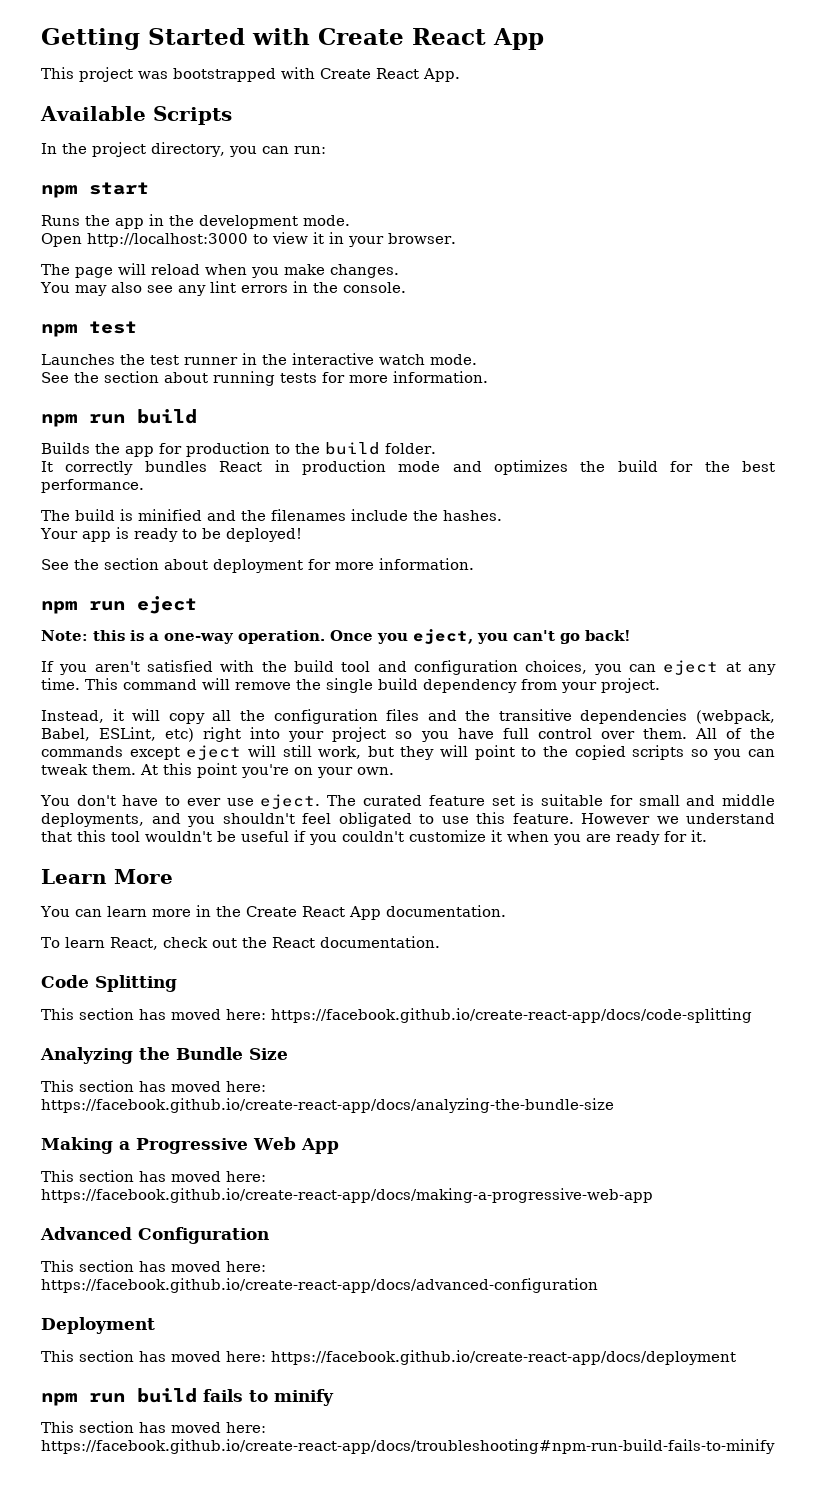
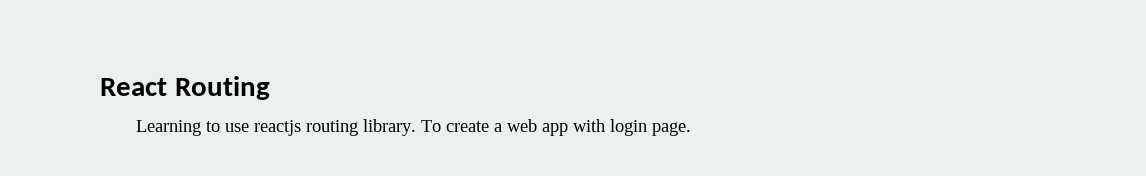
- Getting Started with Create React App
- This project was bootstrapped with Create React App.
- Available Scripts
- In the project directory, you can run:
- npm start
- Runs the app in the development mode.
- Open http://localhost:3000 to view it in your browser.
- The page will reload when you make changes.
- You may also see any lint errors in the console.
- npm test
- Launches the test runner in the interactive watch mode.
- See the section about running tests for more information.
- npm run build
- Builds the app for production to the build folder.
- It correctly bundles React in production mode and optimizes the build for the best performance.
- The build is minified and the filenames include the hashes.
- Your app is ready to be deployed!
- See the section about deployment for more information.
- npm run eject
- Note: this is a one-way operation. Once you eject, you can't go back!
- If you aren't satisfied with the build tool and configuration choices, you can eject at any time. This command will remove the single build dependency from your project.
- Instead, it will copy all the configuration files and the transitive dependencies (webpack, Babel, ESLint, etc) right into your project so you have full control over them. All of the commands except eject will still work, but they will point to the copied scripts so you can tweak them. At this point you're on your own.
- You don't have to ever use eject. The curated feature set is suitable for small and middle deployments, and you shouldn't feel obligated to use this feature. However we understand that this tool wouldn't be useful if you couldn't customize it when you are ready for it.
- Learn More
- You can learn more in the Create React App documentation.
- To learn React, check out the React documentation.
- Code Splitting
- This section has moved here: https://facebook.github.io/create-react-app/docs/code-splitting
- Analyzing the Bundle Size
- This section has moved here: https://facebook.github.io/create-react-app/docs/analyzing-the-bundle-size
- Making a Progressive Web App
- This section has moved here: https://facebook.github.io/create-react-app/docs/making-a-progressive-web-app
- Advanced Configuration
- This section has moved here: https://facebook.github.io/create-react-app/docs/advanced-configuration
- Deployment
- This section has moved here: https://facebook.github.io/create-react-app/docs/deployment
- npm run build fails to minify
- This section has moved here: https://facebook.github.io/create-react-app/docs/troubleshooting#npm-run-build-fails-to-minify
+ React Routing
+ Learning to use reactjs routing library. To create a web app with login page.

